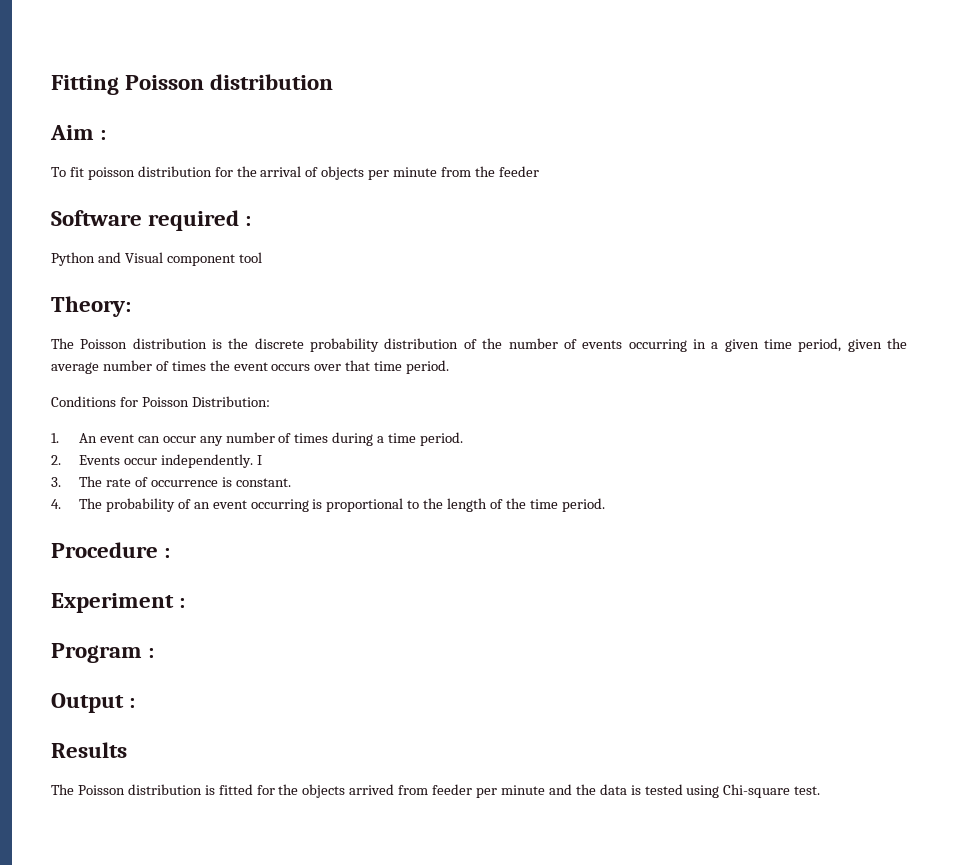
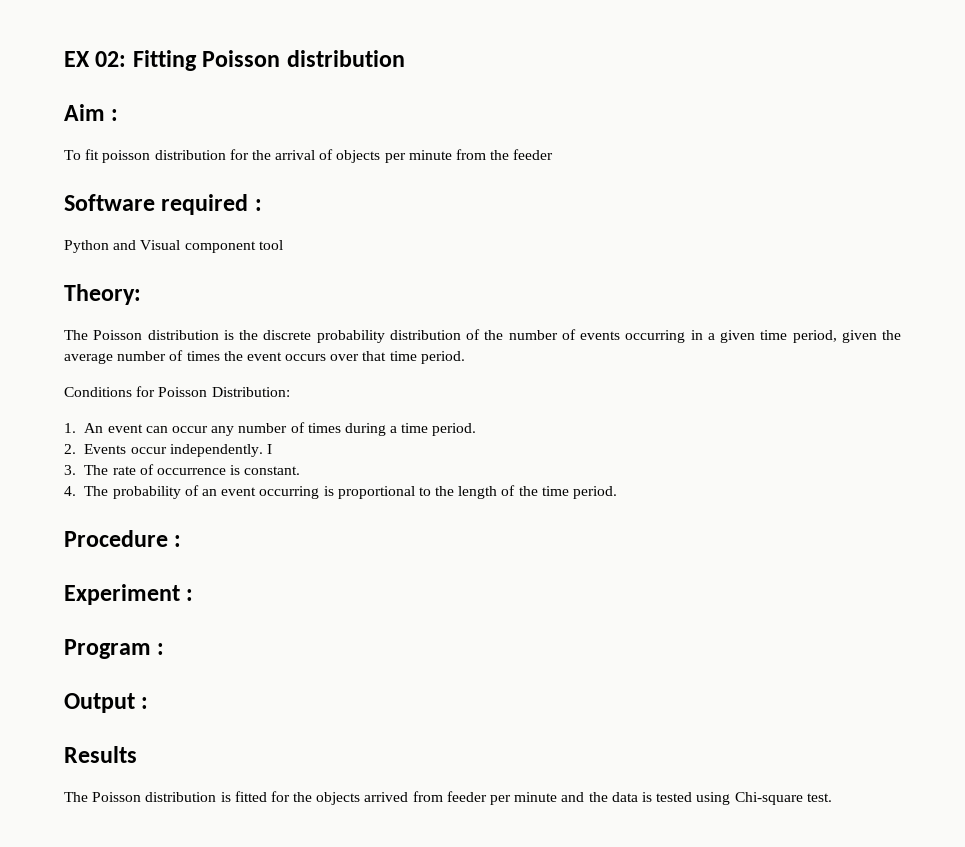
- Fitting Poisson distribution
+ EX 02: Fitting Poisson distribution

